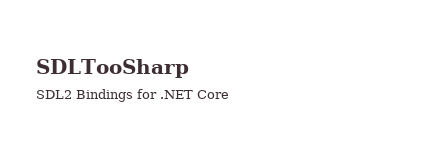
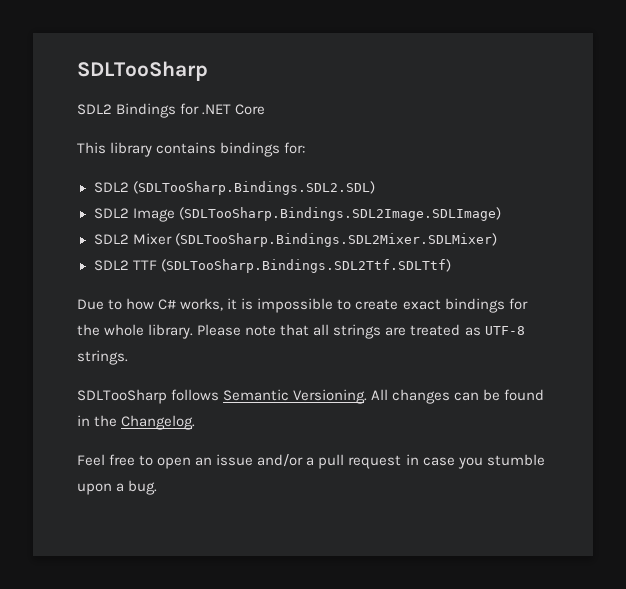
+ This library contains bindings for:
+ SDL2 (SDLTooSharp.Bindings.SDL2.SDL)
+ SDL2 Image (SDLTooSharp.Bindings.SDL2Image.SDLImage)
+ SDL2 Mixer (SDLTooSharp.Bindings.SDL2Mixer.SDLMixer)
+ SDL2 TTF (SDLTooSharp.Bindings.SDL2Ttf.SDLTtf)
+ Due to how C# works, it is impossible to create exact bindings for the whole library. Please note that all strings are treated as UTF-8 strings.
+ SDLTooSharp follows Semantic Versioning. All changes can be found in the Changelog.
+ Feel free to open an issue and/or a pull request in case you stumble upon a bug.

